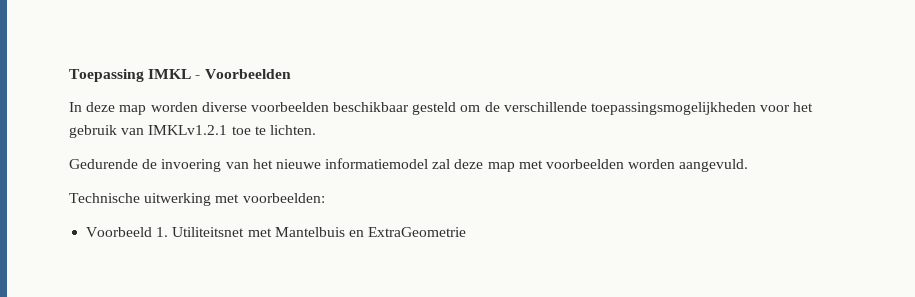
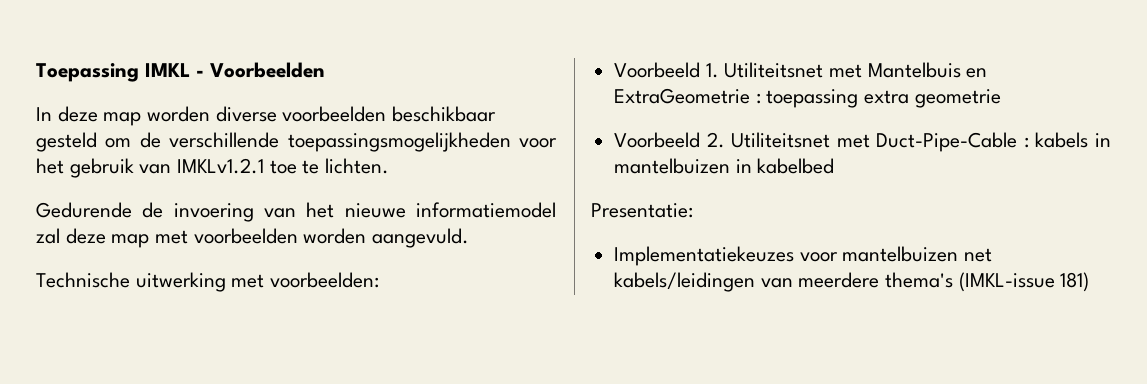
- Voorbeeld 1. Utiliteitsnet met Mantelbuis en ExtraGeometrie
+ Voorbeeld 1. Utiliteitsnet met Mantelbuis en ExtraGeometrie : toepassing extra geometrie
+ Voorbeeld 2. Utiliteitsnet met Duct-Pipe-Cable : kabels in mantelbuizen in kabelbed
+ Presentatie:
+ Implementatiekeuzes voor mantelbuizen net kabels/leidingen van meerdere thema's (IMKL-issue 181)

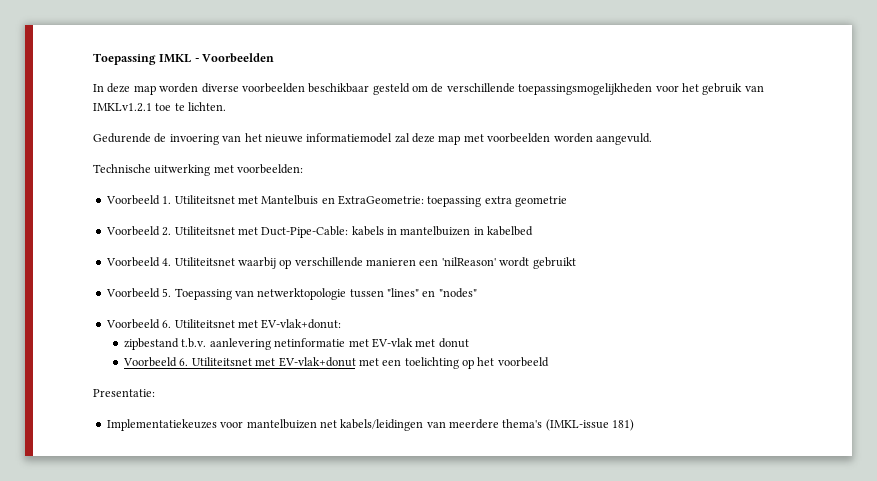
- Voorbeeld 1. Utiliteitsnet met Mantelbuis en ExtraGeometrie : toepassing extra geometrie
+ Voorbeeld 1. Utiliteitsnet met Mantelbuis en ExtraGeometrie: toepassing extra geometrie
- Voorbeeld 2. Utiliteitsnet met Duct-Pipe-Cable : kabels in mantelbuizen in kabelbed
+ Voorbeeld 2. Utiliteitsnet met Duct-Pipe-Cable: kabels in mantelbuizen in kabelbed
+ Voorbeeld 4. Utiliteitsnet waarbij op verschillende manieren een 'nilReason' wordt gebruikt
+ Voorbeeld 5. Toepassing van netwerktopologie tussen "lines" en "nodes"
+ Voorbeeld 6. Utiliteitsnet met EV-vlak+donut:
+ zipbestand t.b.v. aanlevering netinformatie met EV-vlak met donut
+ Voorbeeld 6. Utiliteitsnet met EV-vlak+donut met een toelichting op het voorbeeld

